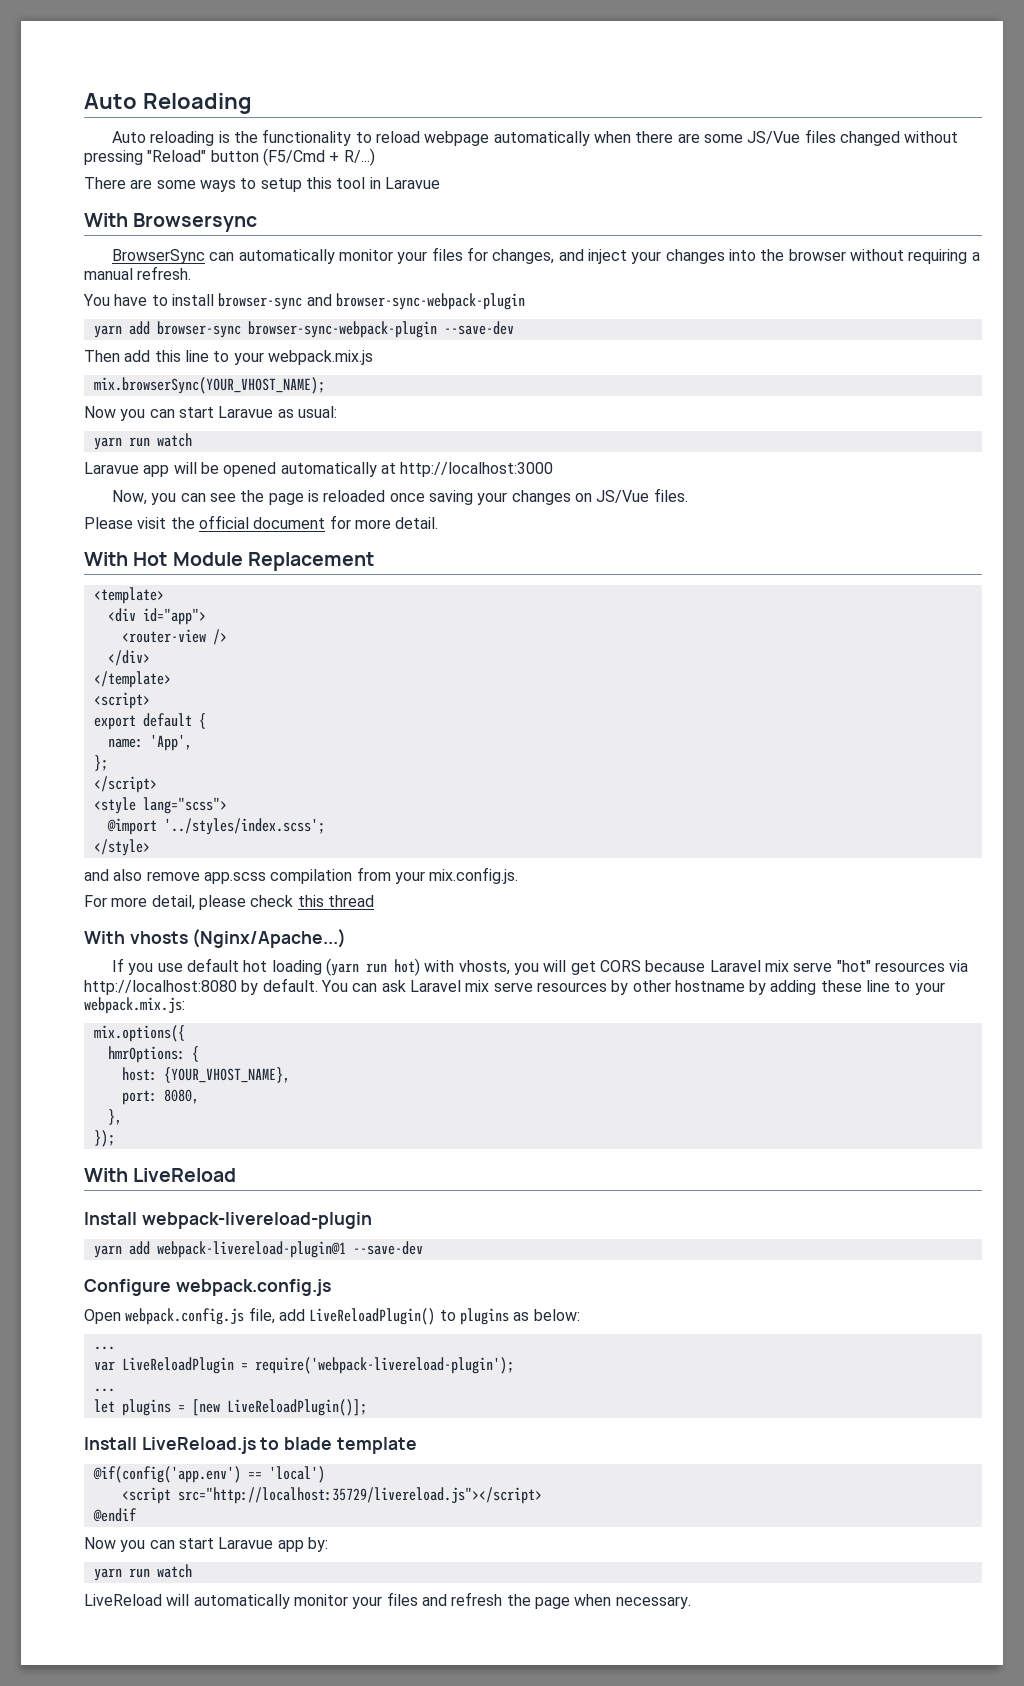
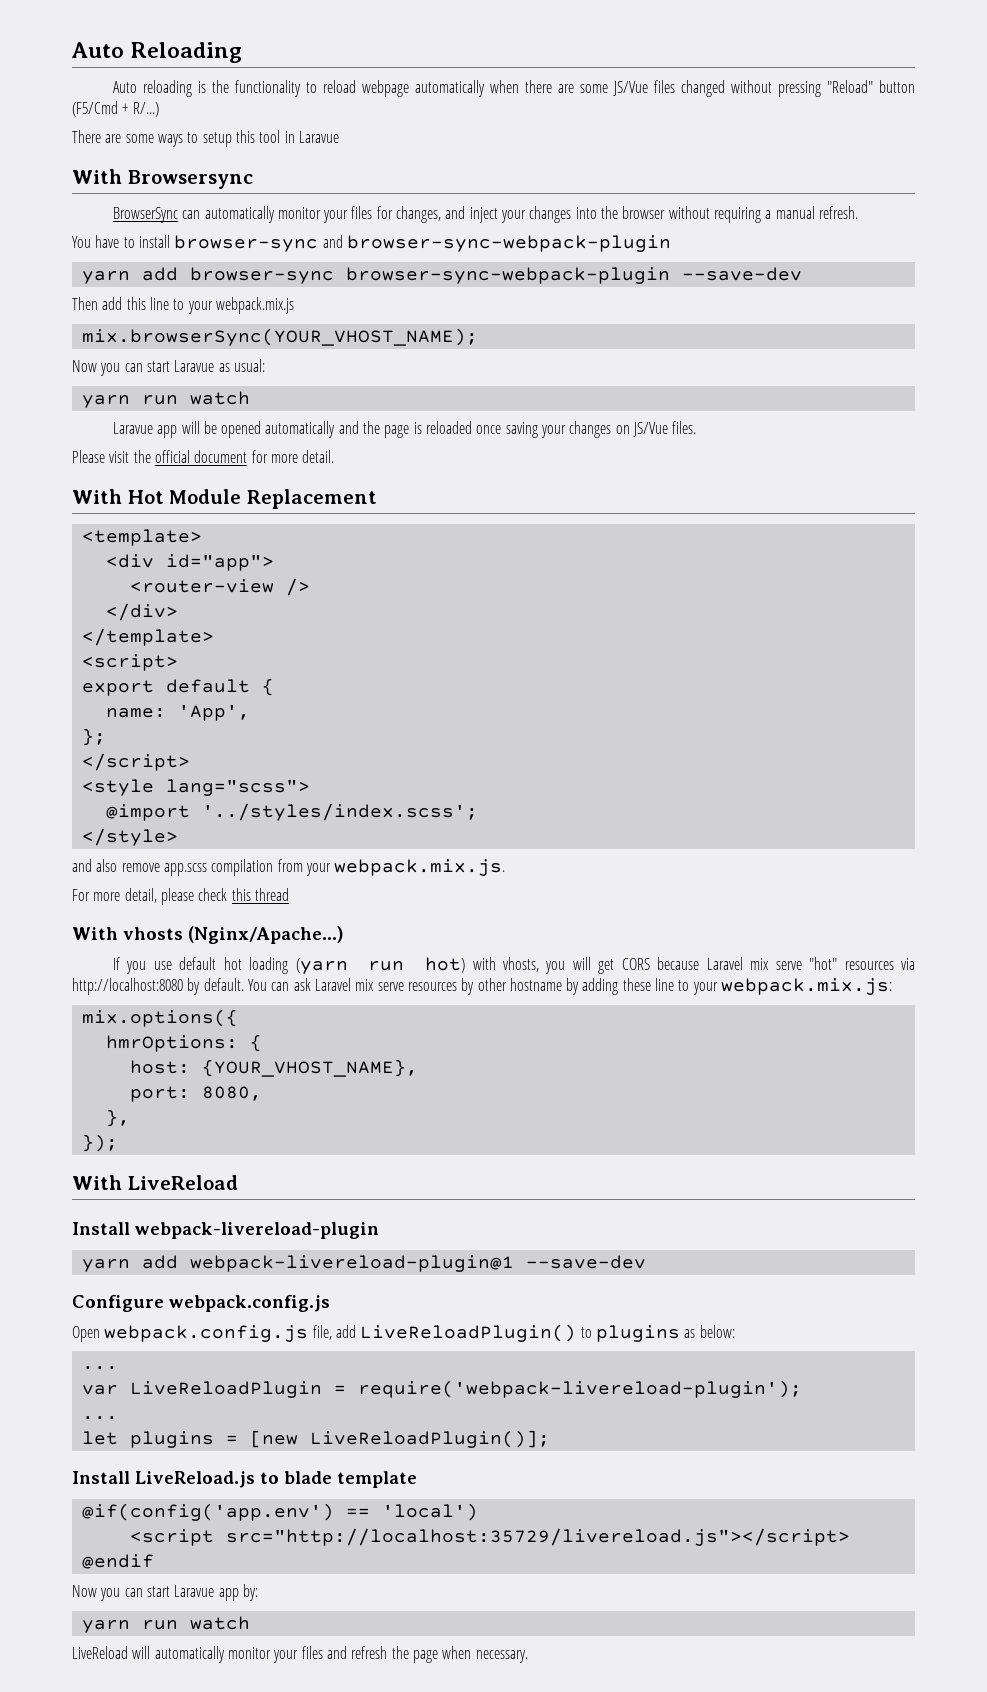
- Laravue app will be opened automatically at http://localhost:3000
- Now, you can see the page is reloaded once saving your changes on JS/Vue files.
+ Laravue app will be opened automatically and the page is reloaded once saving your changes on JS/Vue files.
- and also remove app.scss compilation from your mix.config.js.
+ and also remove app.scss compilation from your webpack.mix.js.

